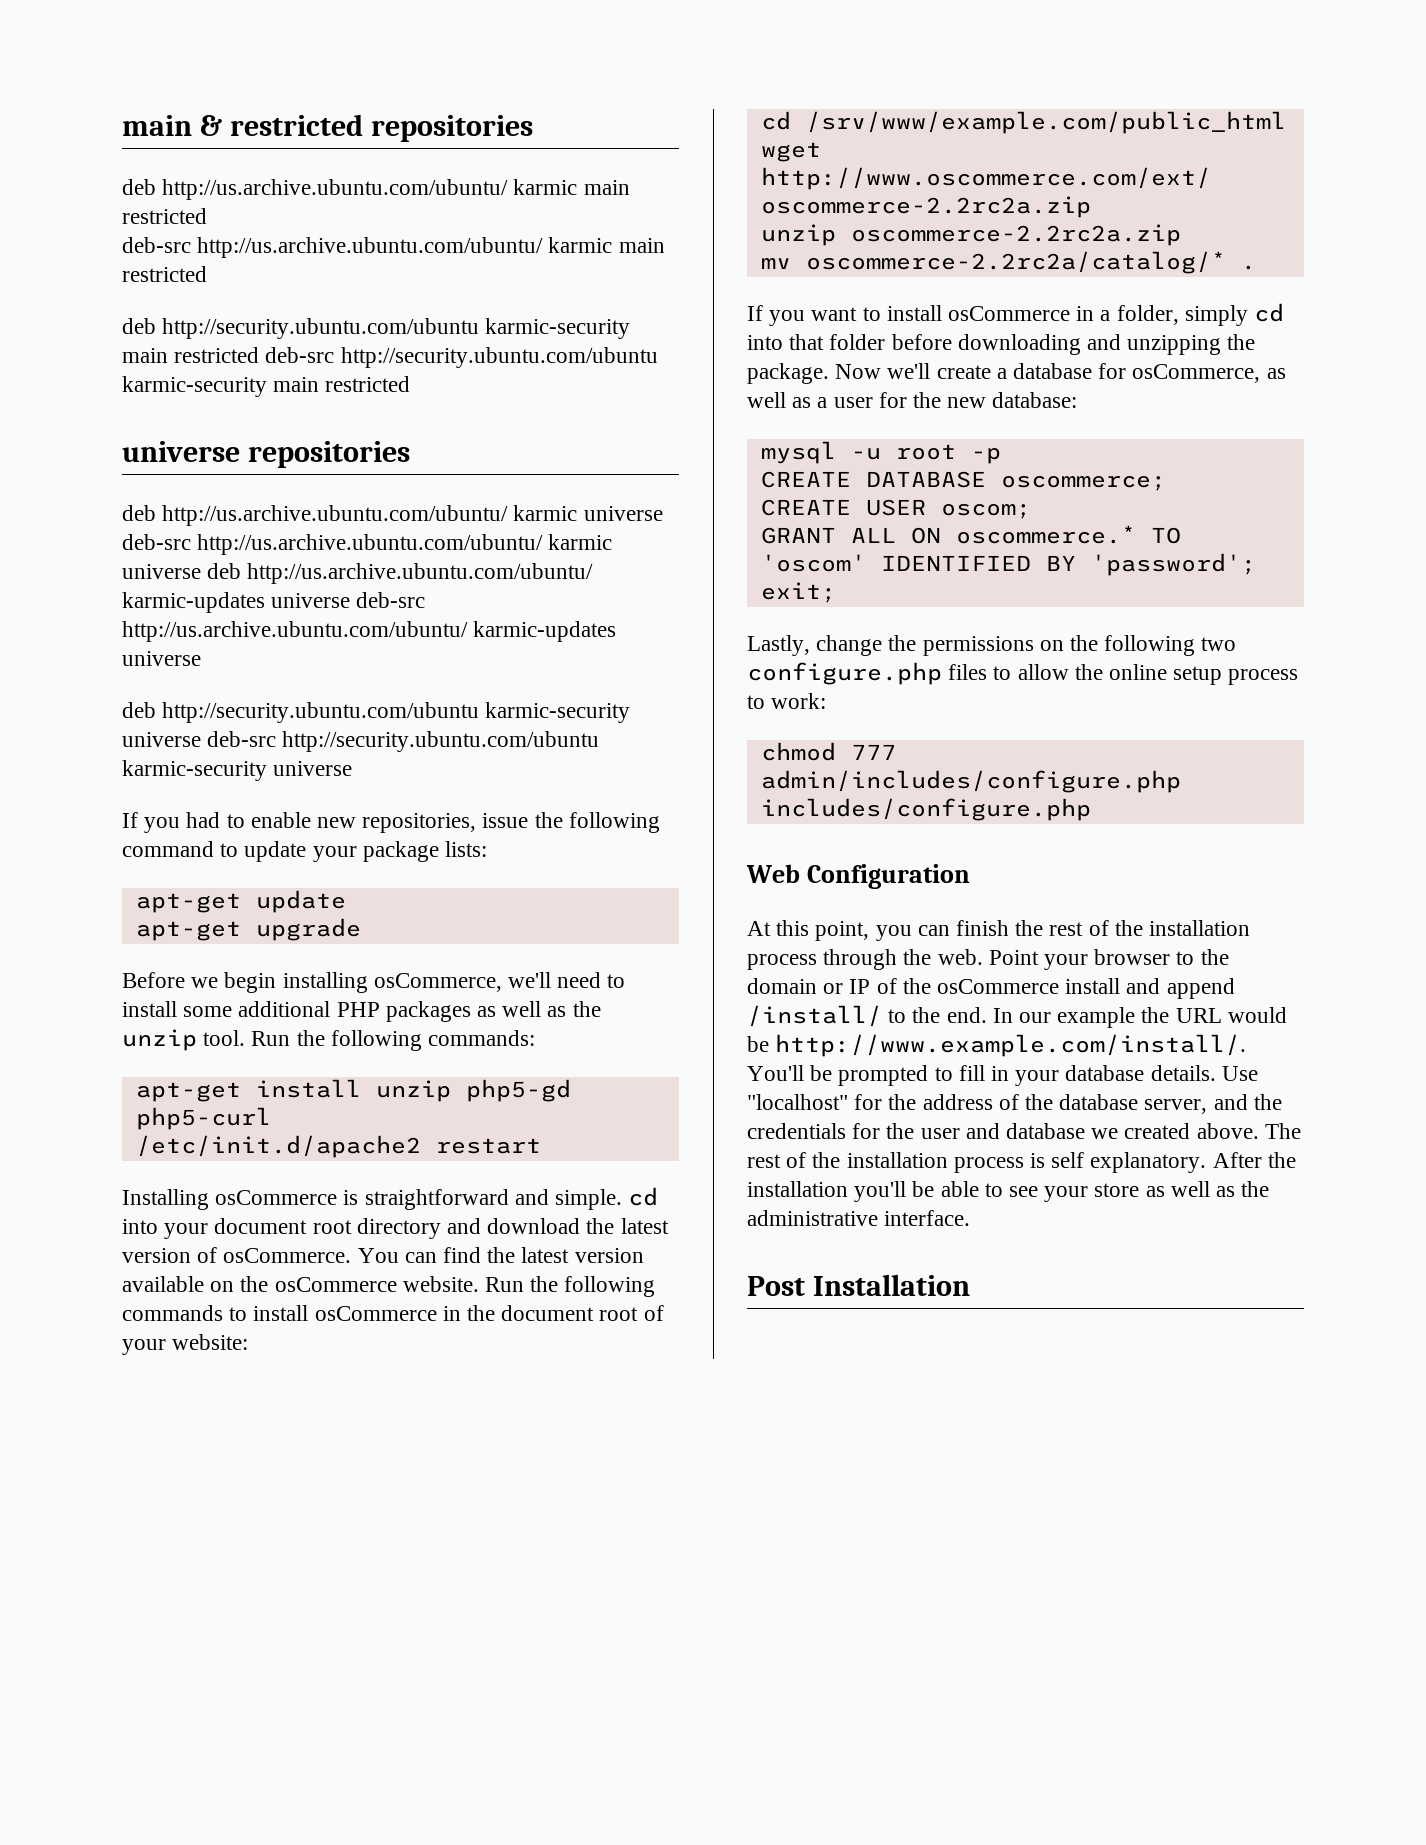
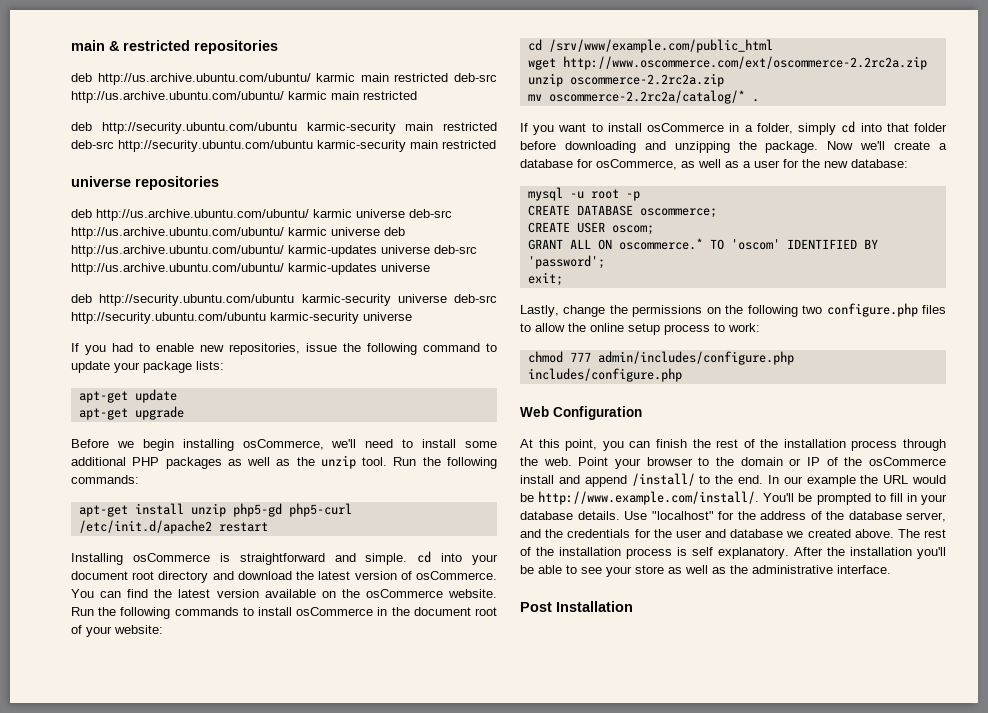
- deb http://us.archive.ubuntu.com/ubuntu/ karmic main restricted
- deb-src http://us.archive.ubuntu.com/ubuntu/ karmic main restricted
+ deb http://us.archive.ubuntu.com/ubuntu/ karmic main restricted deb-src http://us.archive.ubuntu.com/ubuntu/ karmic main restricted

